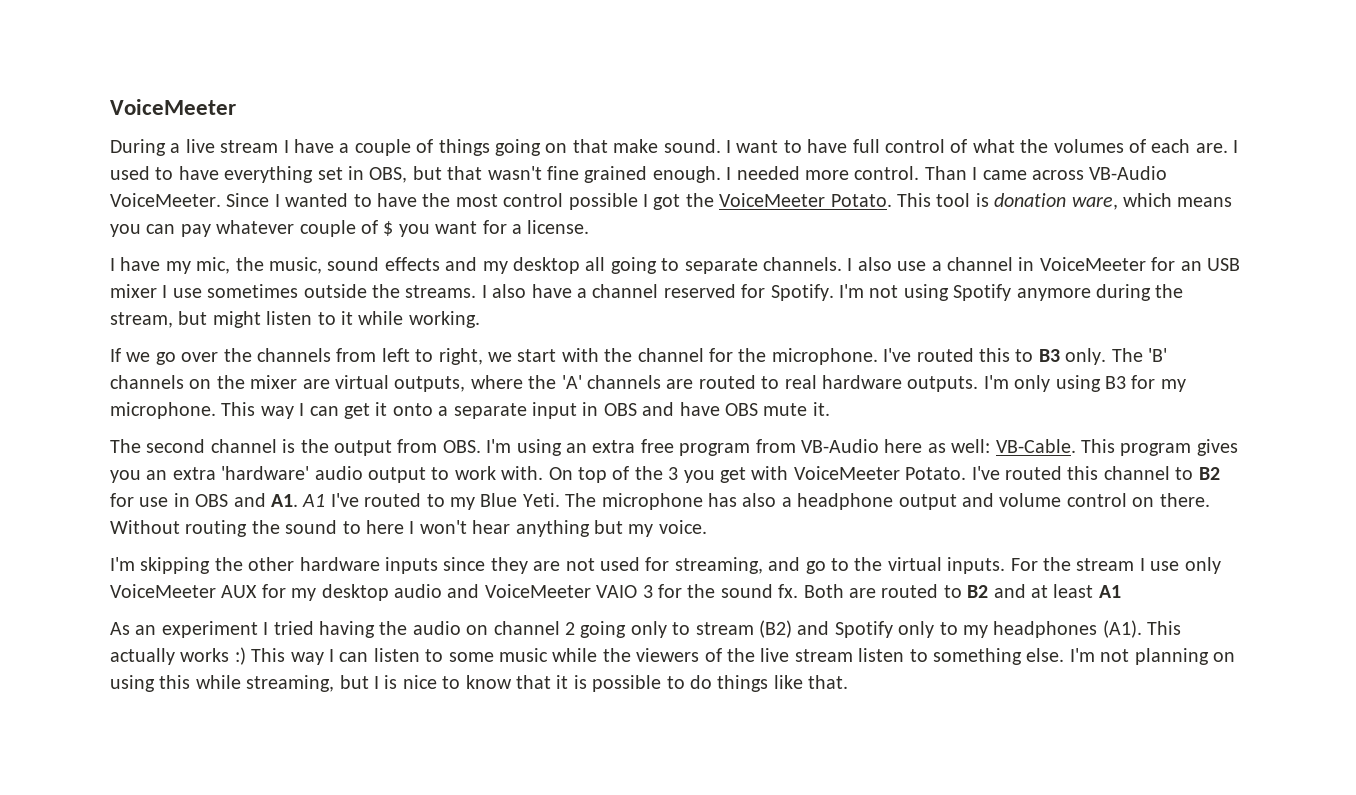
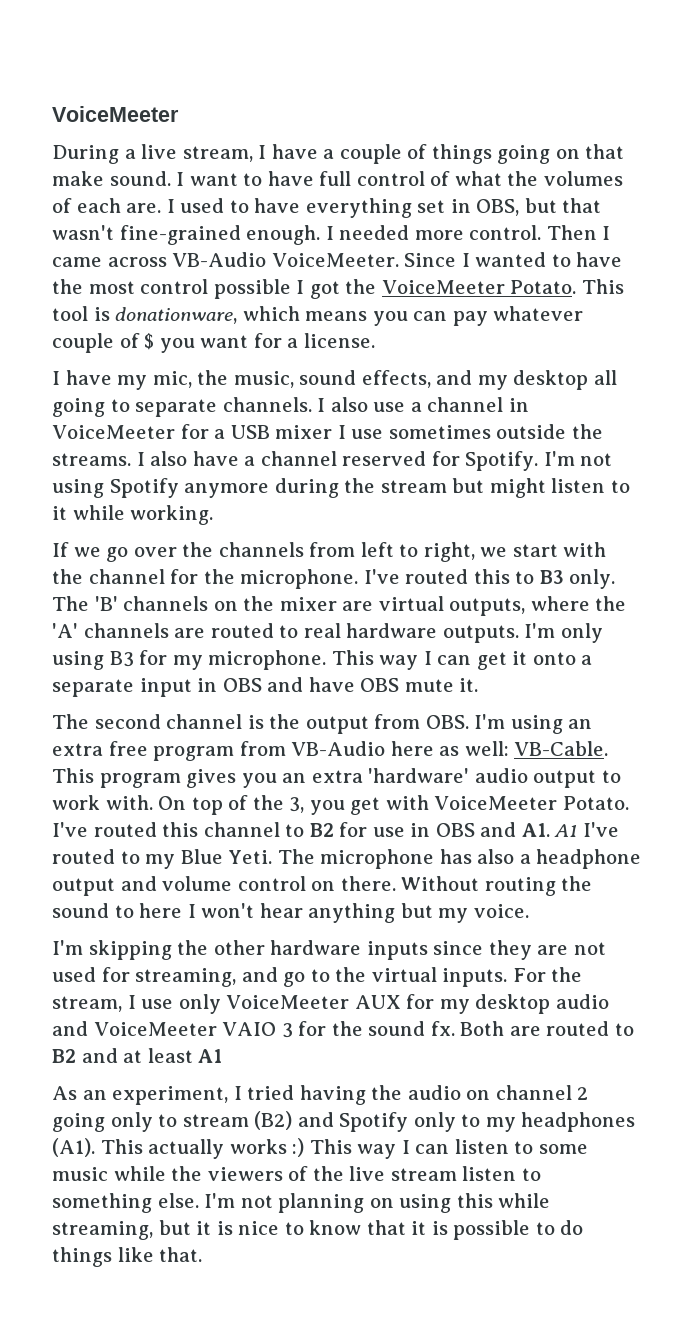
- During a live stream I have a couple of things going on that make sound.
+ During a live stream, I have a couple of things going on that make sound.
- I used to have everything set in OBS, but that wasn't fine grained enough.
+ I used to have everything set in OBS, but that wasn't fine-grained enough.
- Than I came across VB-Audio VoiceMeeter.
+ Then I came across VB-Audio VoiceMeeter.
- This tool is donation ware, which means you can pay whatever couple of $ you want for a license.
+ This tool is donationware, which means you can pay whatever couple of $ you want for a license.
- I have my mic, the music, sound effects and my desktop all going to separate channels.
+ I have my mic, the music, sound effects, and my desktop all going to separate channels.
- I also use a channel in VoiceMeeter for an USB mixer I use sometimes outside the streams.
+ I also use a channel in VoiceMeeter for a USB mixer I use sometimes outside the streams.
- I'm not using Spotify anymore during the stream, but might listen to it while working.
+ I'm not using Spotify anymore during the stream but might listen to it while working.
- On top of the 3 you get with VoiceMeeter Potato.
+ On top of the 3, you get with VoiceMeeter Potato.
- For the stream I use only VoiceMeeter AUX for my desktop audio and VoiceMeeter VAIO 3 for the sound fx.
+ For the stream, I use only VoiceMeeter AUX for my desktop audio and VoiceMeeter VAIO 3 for the sound fx.
- As an experiment I tried having the audio on channel 2 going only to stream (B2) and Spotify only to my headphones (A1). This actually works :) This way I can listen to some music while the viewers of the live stream listen to something else.
+ As an experiment, I tried having the audio on channel 2 going only to stream (B2) and Spotify only to my headphones (A1). This actually works :) This way I can listen to some music while the viewers of the live stream listen to something else.
- I'm not planning on using this while streaming, but I is nice to know that it is possible to do things like that.
+ I'm not planning on using this while streaming, but it is nice to know that it is possible to do things like that.

